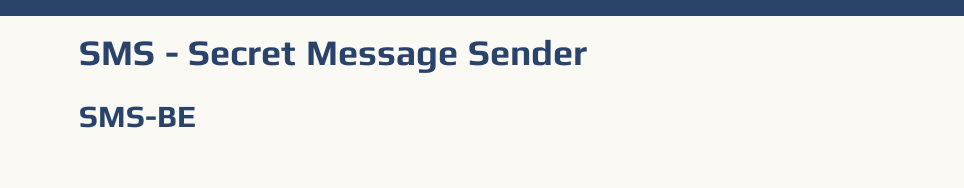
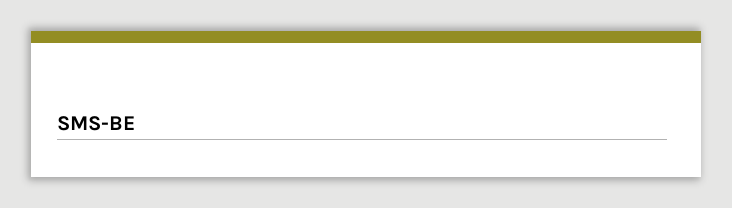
- SMS - Secret Message Sender

